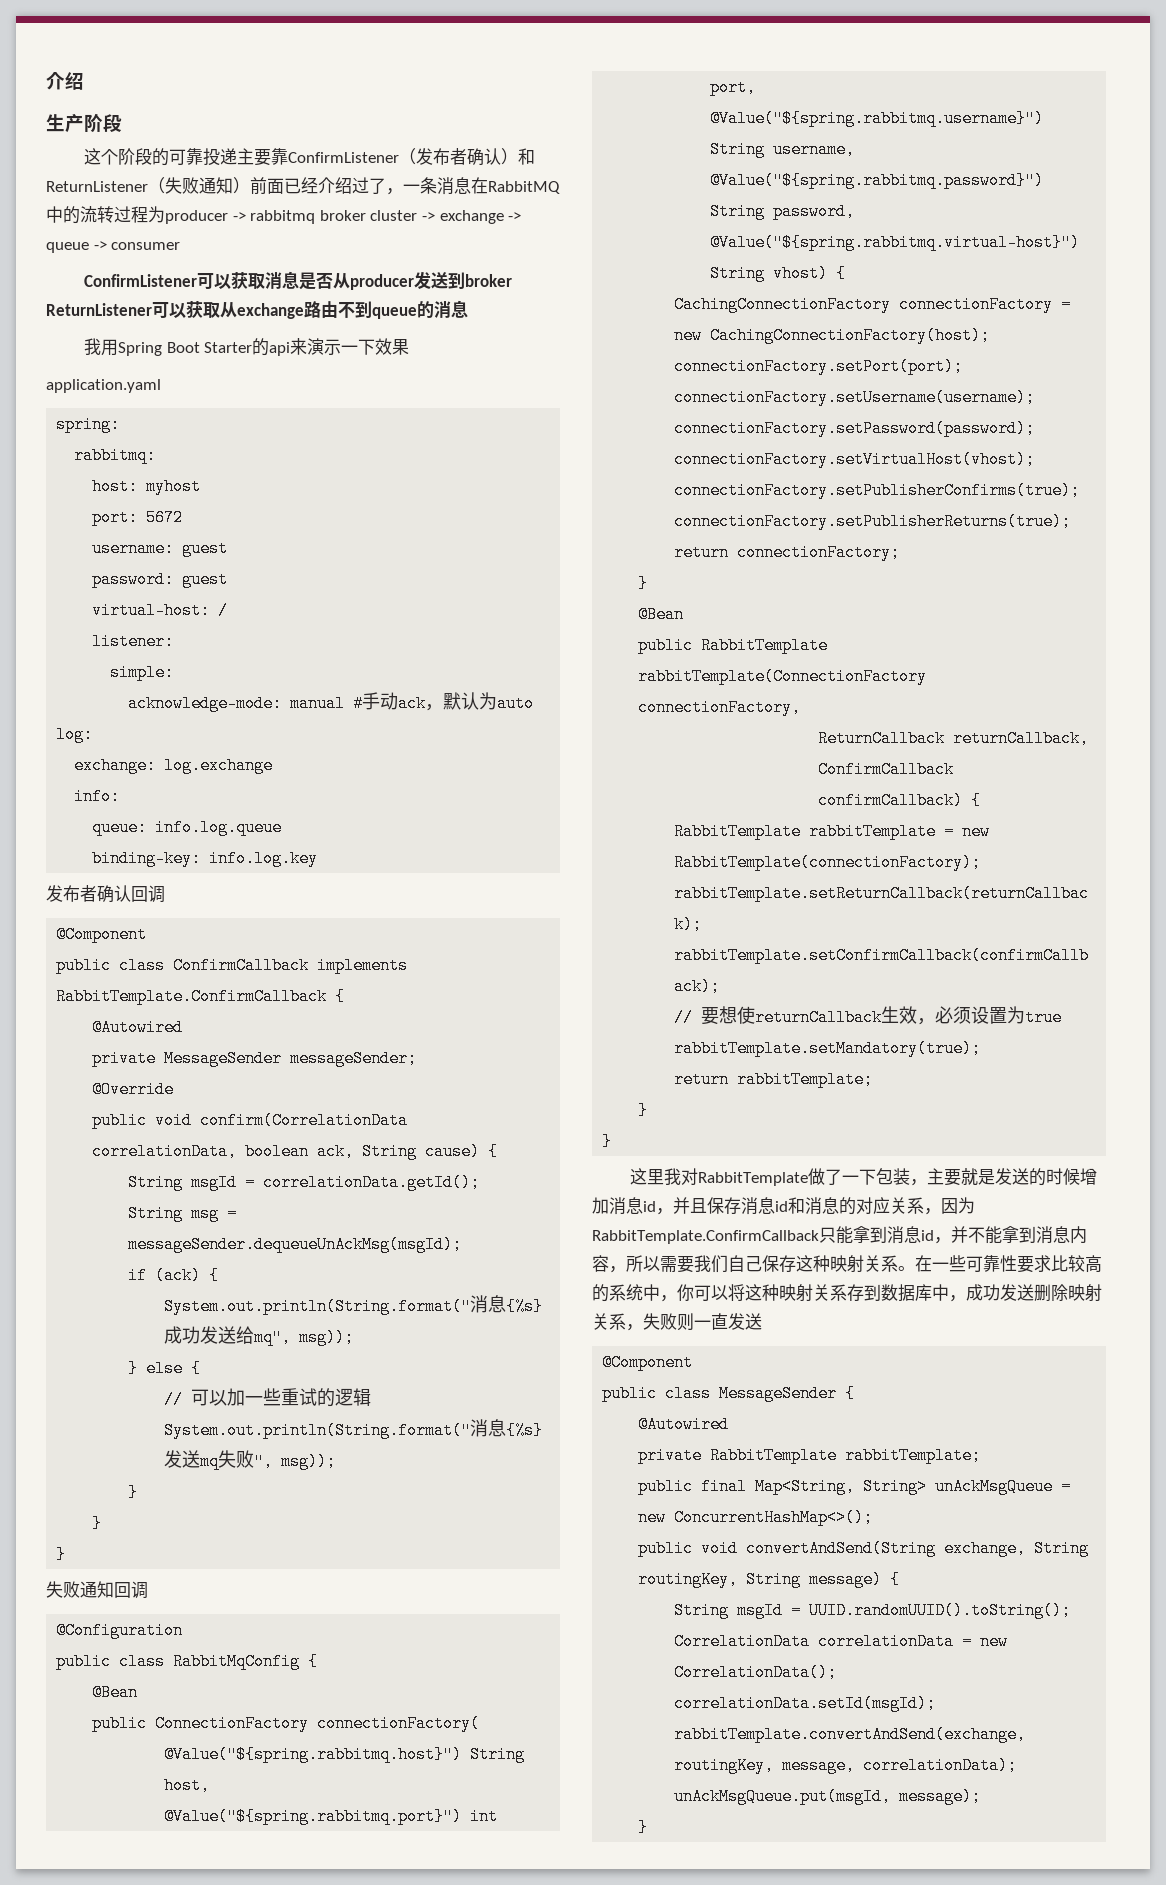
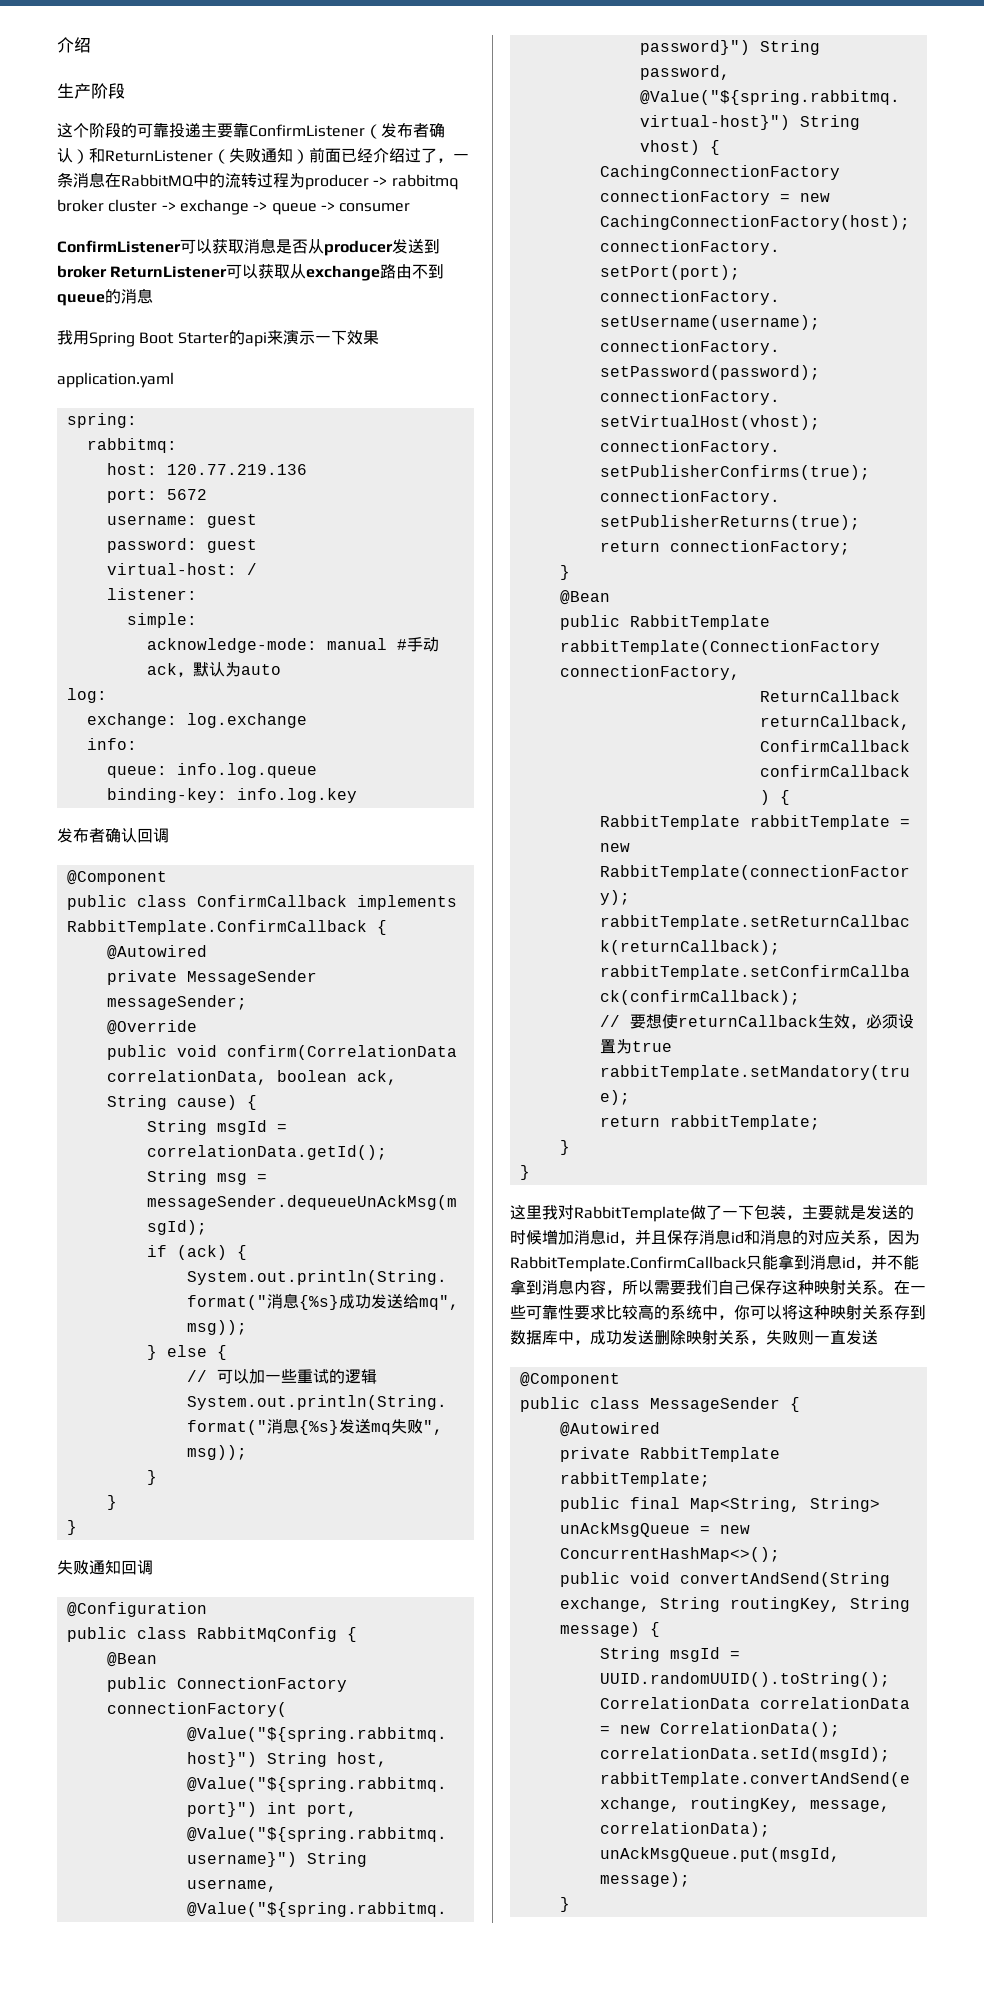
- host: myhost
+ host: 120.77.219.136

